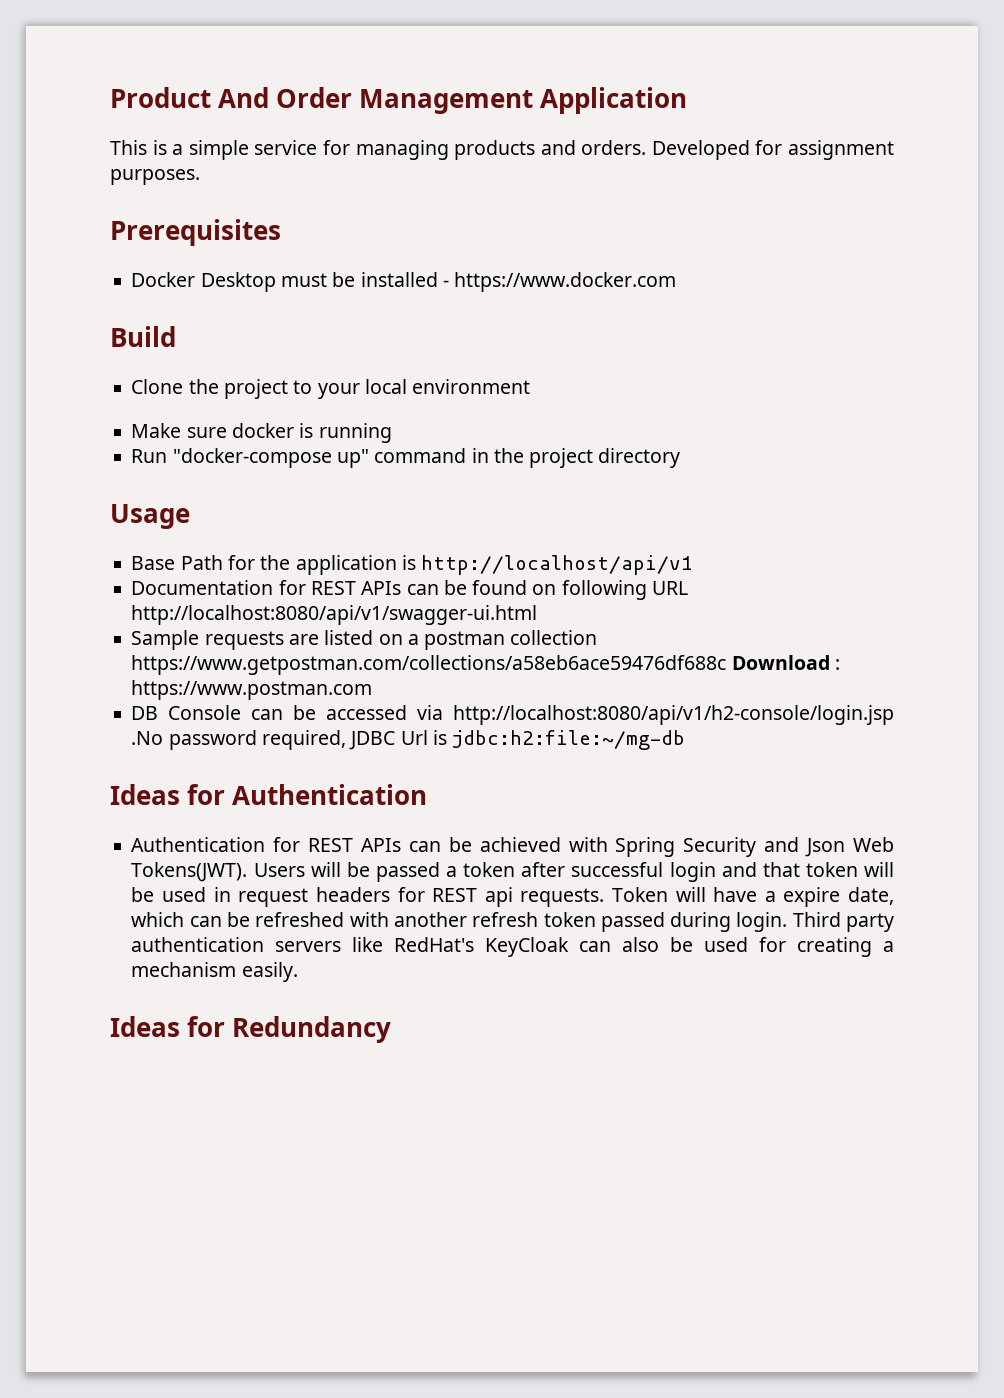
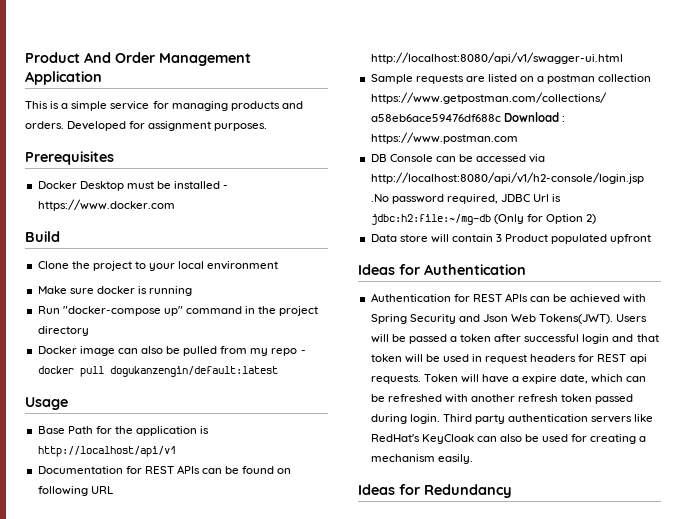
+ Docker image can also be pulled from my repo - docker pull dogukanzengin/default:latest
- DB Console can be accessed via http://localhost:8080/api/v1/h2-console/login.jsp .No password required, JDBC Url is jdbc:h2:file:~/mg-db
+ DB Console can be accessed via http://localhost:8080/api/v1/h2-console/login.jsp .No password required, JDBC Url is jdbc:h2:file:~/mg-db (Only for Option 2)
+ Data store will contain 3 Product populated upfront

